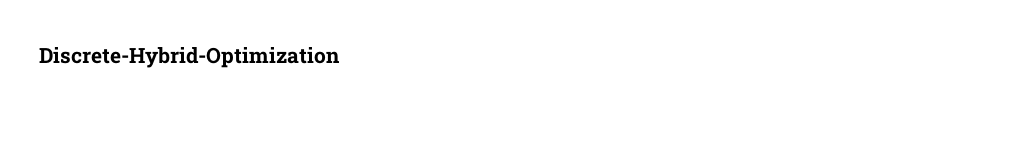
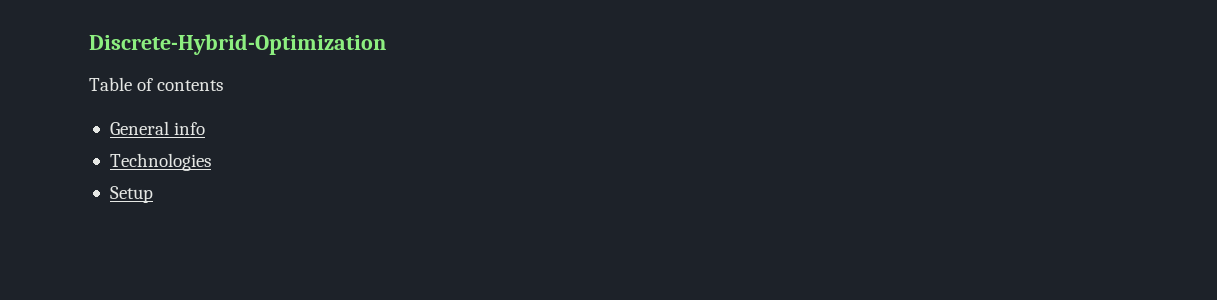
+ Table of contents
+ General info
+ Technologies
+ Setup

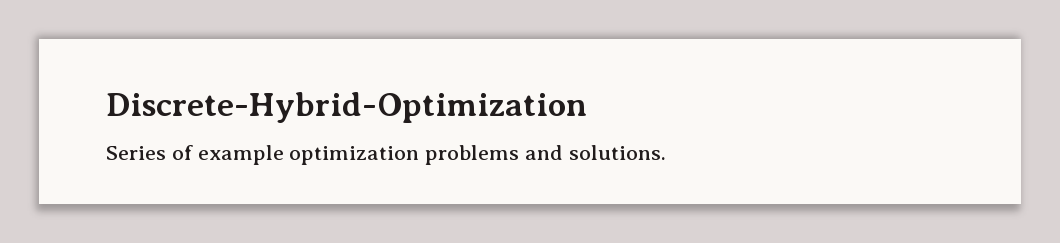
- Table of contents
- General info
- Technologies
- Setup
+ Series of example optimization problems and solutions.

